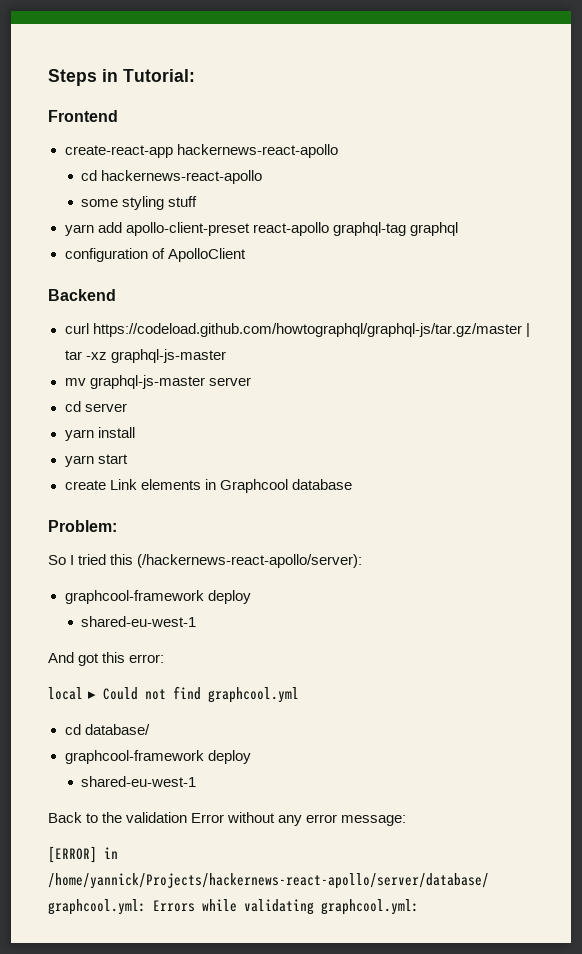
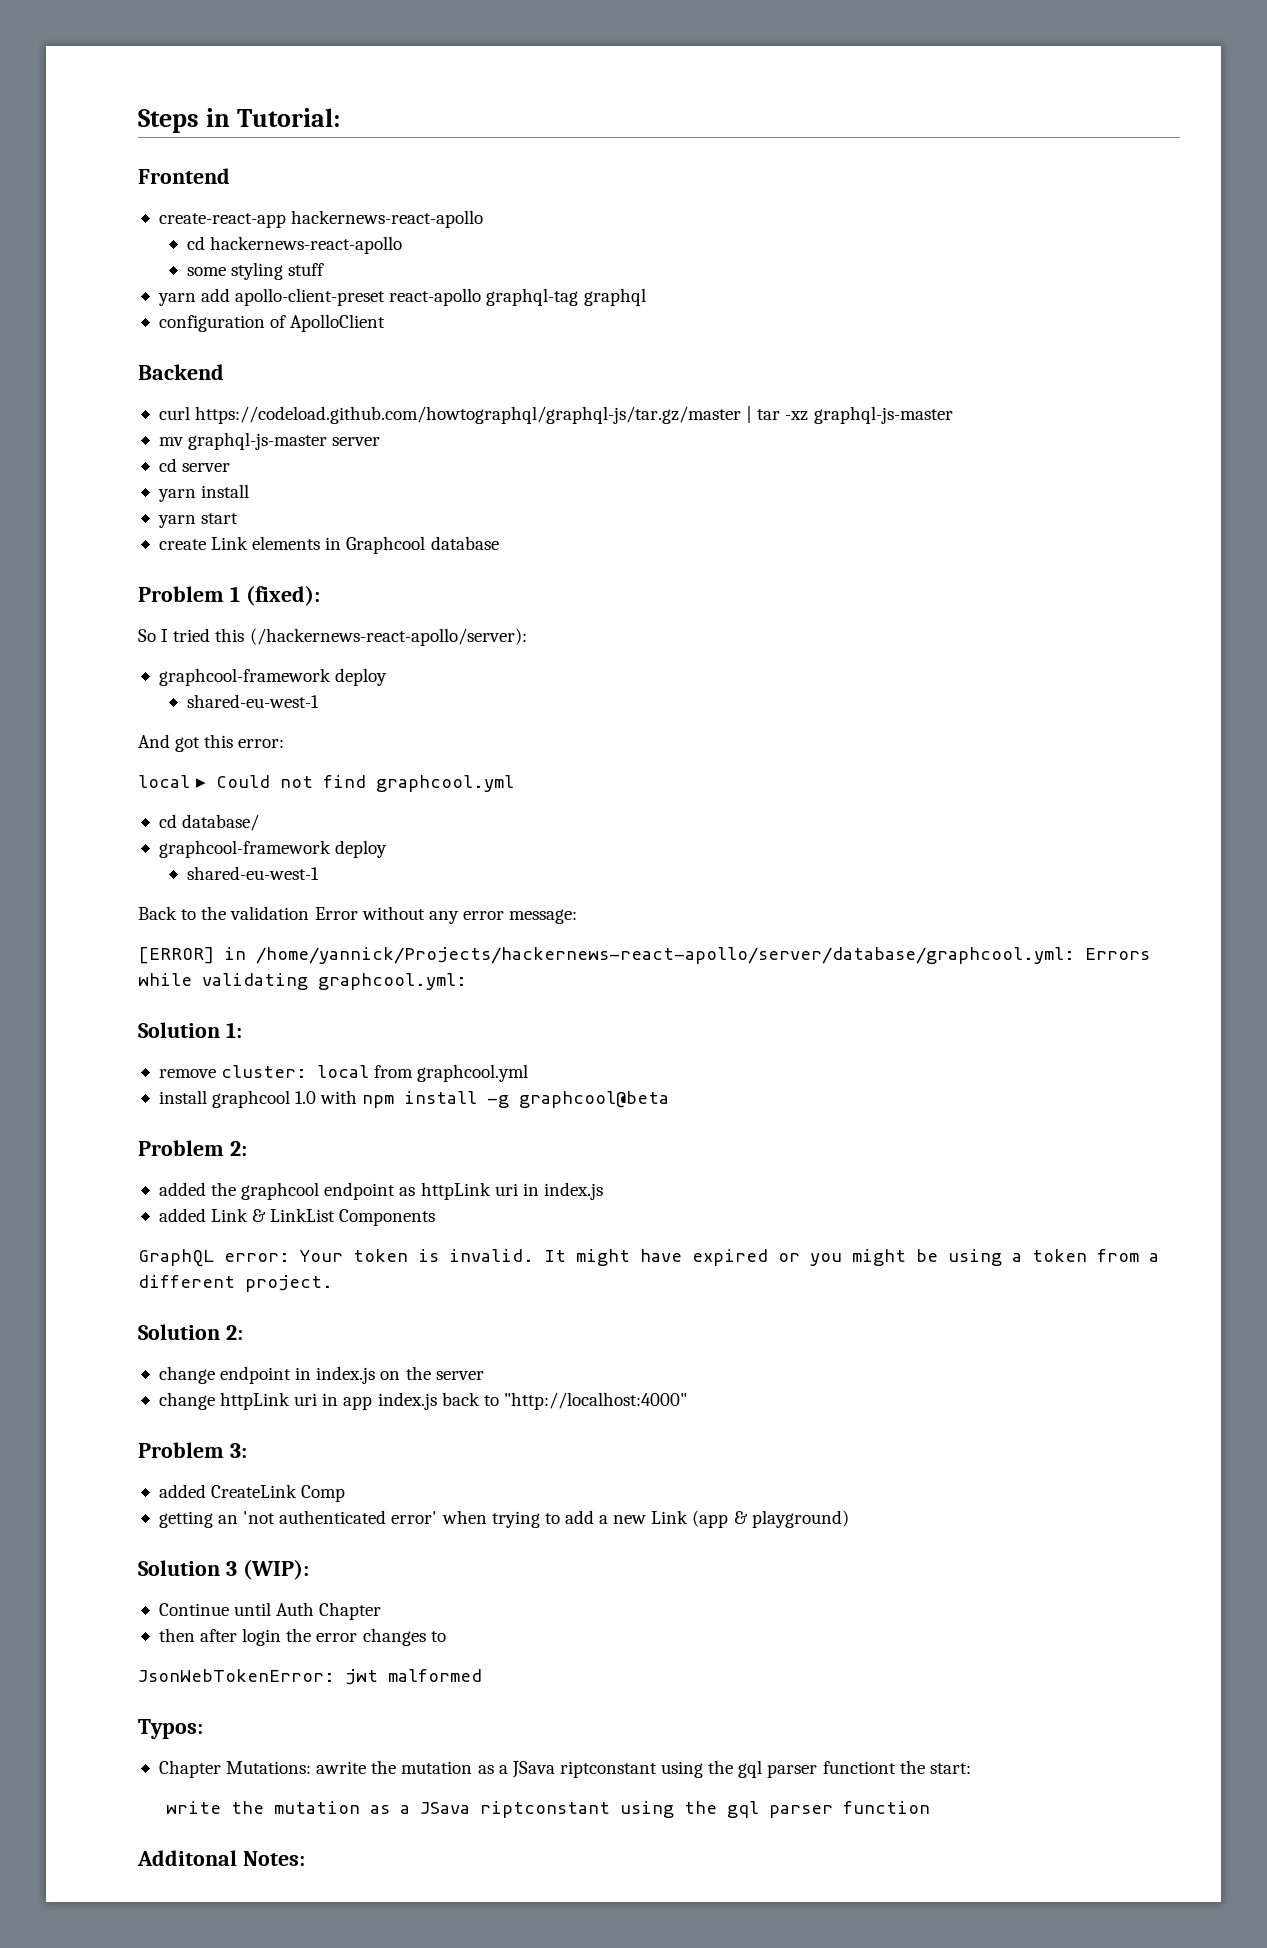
- Problem:
+ Problem 1 (fixed):
+ Solution 1:
+ remove cluster: local from graphcool.yml
+ install graphcool 1.0 with npm install -g graphcool@beta
+ Problem 2:
+ added the graphcool endpoint as httpLink uri in index.js
+ added Link & LinkList Components
+ GraphQL error: Your token is invalid. It might have expired or you might be using a token from a different project.
+ Solution 2:
+ change endpoint in index.js on the server
+ change httpLink uri in app index.js back to "http://localhost:4000"
+ Problem 3:
+ added CreateLink Comp
+ getting an 'not authenticated error' when trying to add a new Link (app & playground)
+ Solution 3 (WIP):
+ Continue until Auth Chapter
+ then after login the error changes to
+ JsonWebTokenError: jwt malformed
+ Typos:
+ Chapter Mutations: awrite the mutation as a JSava riptconstant using the gql parser functiont the start:
+ write the mutation as a JSava riptconstant using the gql parser function
+ Additonal Notes:

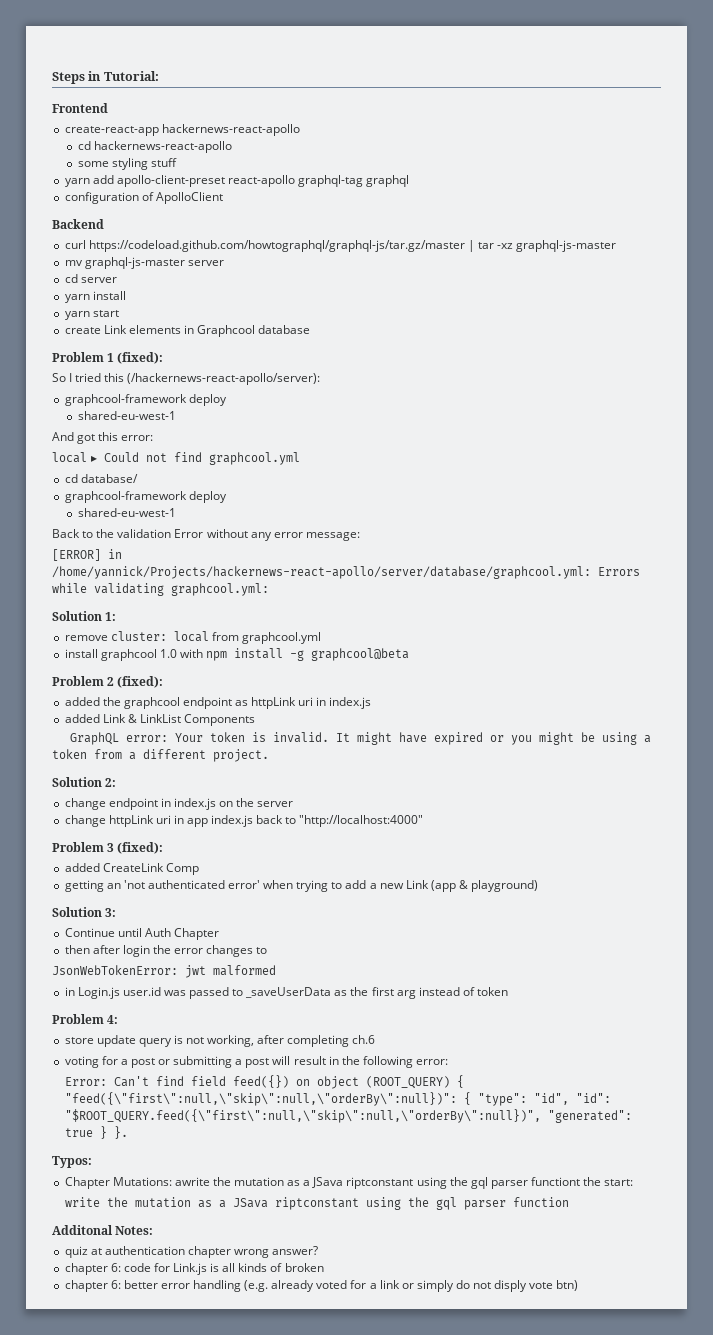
- Problem 2:
+ Problem 2 (fixed):
- Problem 3:
+ Problem 3 (fixed):
- Solution 3 (WIP):
+ Solution 3:
+ in Login.js user.id was passed to _saveUserData as the first arg instead of token
+ Problem 4:
+ store update query is not working, after completing ch.6
+ voting for a post or submitting a post will result in the following error:
+ Error: Can't find field feed({}) on object (ROOT_QUERY) { "feed({\"first\":null,\"skip\":null,\"orderBy\":null})": { "type": "id", "id": "$ROOT_QUERY.feed({\"first\":null,\"skip\":null,\"orderBy\":null})", "generated": true } }.
+ quiz at authentication chapter wrong answer?
+ chapter 6: code for Link.js is all kinds of broken
+ chapter 6: better error handling (e.g. already voted for a link or simply do not disply vote btn)

